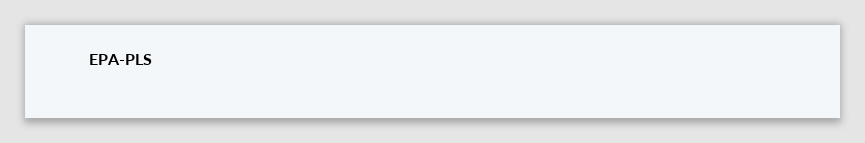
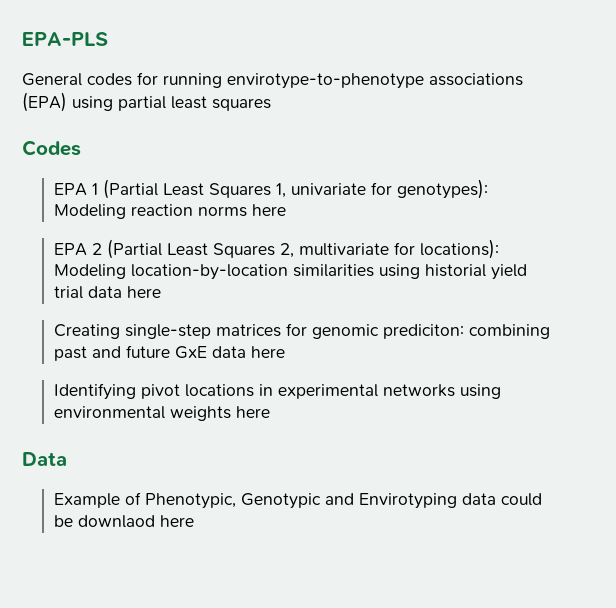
+ General codes for running envirotype-to-phenotype associations (EPA) using partial least squares
+ Codes
+ EPA 1 (Partial Least Squares 1, univariate for genotypes): Modeling reaction norms here
+ EPA 2 (Partial Least Squares 2, multivariate for locations): Modeling location-by-location similarities using historial yield trial data here
+ Creating single-step matrices for genomic prediciton: combining past and future GxE data here
+ Identifying pivot locations in experimental networks using environmental weights here
+ Data
+ Example of Phenotypic, Genotypic and Envirotyping data could be downlaod here

